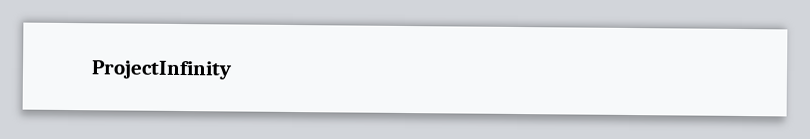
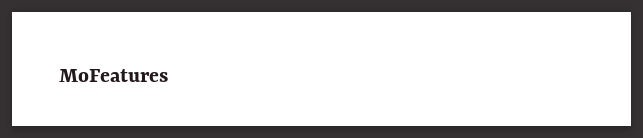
- ProjectInfinity
+ MoFeatures

